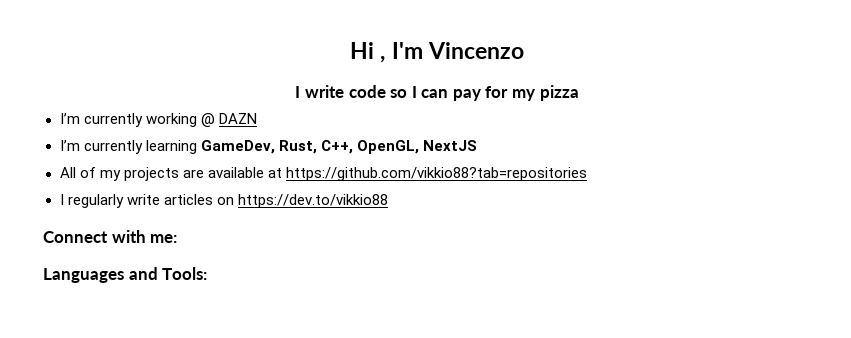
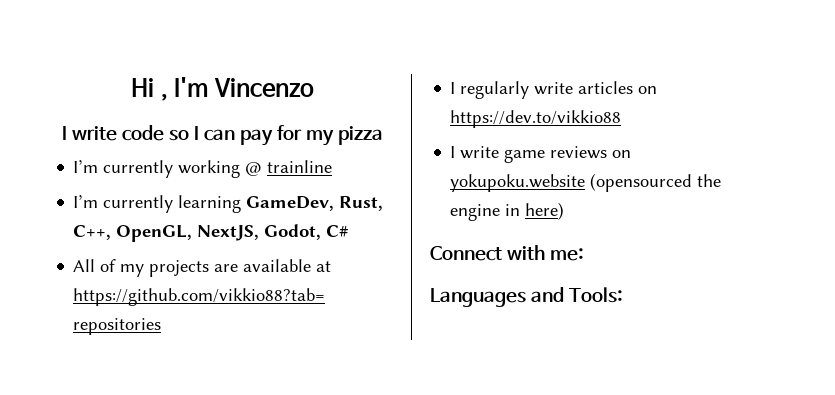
- I’m currently working @ DAZN
+ I’m currently working @ trainline
- I’m currently learning GameDev, Rust, C++, OpenGL, NextJS
+ I’m currently learning GameDev, Rust, C++, OpenGL, NextJS, Godot, C#
+ I write game reviews on yokupoku.website (opensourced the engine in here)

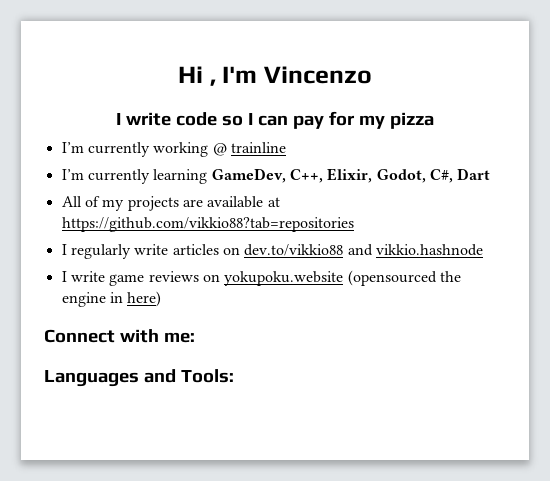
- I’m currently learning GameDev, Rust, C++, OpenGL, NextJS, Godot, C#
+ I’m currently learning GameDev, C++, Elixir, Godot, C#, Dart
- I regularly write articles on https://dev.to/vikkio88
+ I regularly write articles on dev.to/vikkio88 and vikkio.hashnode

